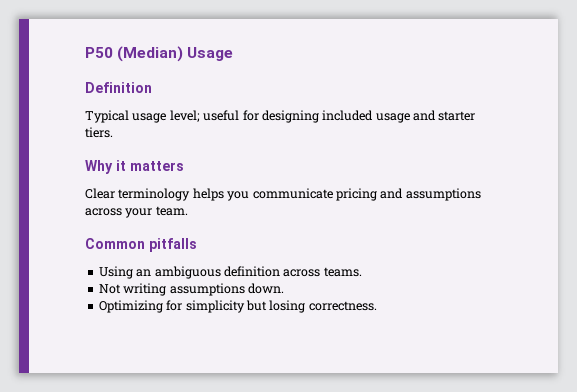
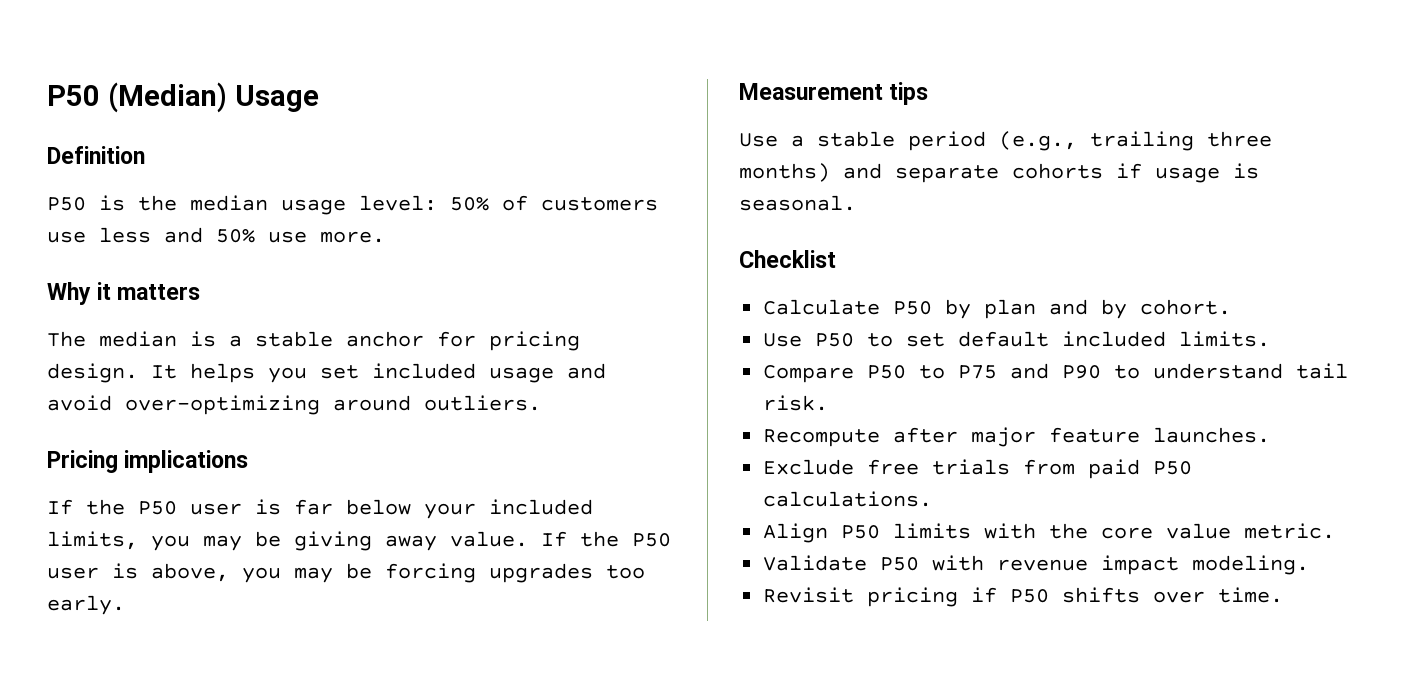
- Typical usage level; useful for designing included usage and starter tiers.
+ P50 is the median usage level: 50% of customers use less and 50% use more.
  Why it matters
- Clear terminology helps you communicate pricing and assumptions across your team.
- Common pitfalls
- Using an ambiguous definition across teams.
- Not writing assumptions down.
- Optimizing for simplicity but losing correctness.
+ The median is a stable anchor for pricing design. It helps you set included usage and avoid over-optimizing around outliers.
+ Pricing implications
+ If the P50 user is far below your included limits, you may be giving away value. If the P50 user is above, you may be forcing upgrades too early.
+ Measurement tips
+ Use a stable period (e.g., trailing three months) and separate cohorts if usage is seasonal.
+ Checklist
+ Calculate P50 by plan and by cohort.
+ Use P50 to set default included limits.
+ Compare P50 to P75 and P90 to understand tail risk.
+ Recompute after major feature launches.
+ Exclude free trials from paid P50 calculations.
+ Align P50 limits with the core value metric.
+ Validate P50 with revenue impact modeling.
+ Revisit pricing if P50 shifts over time.

